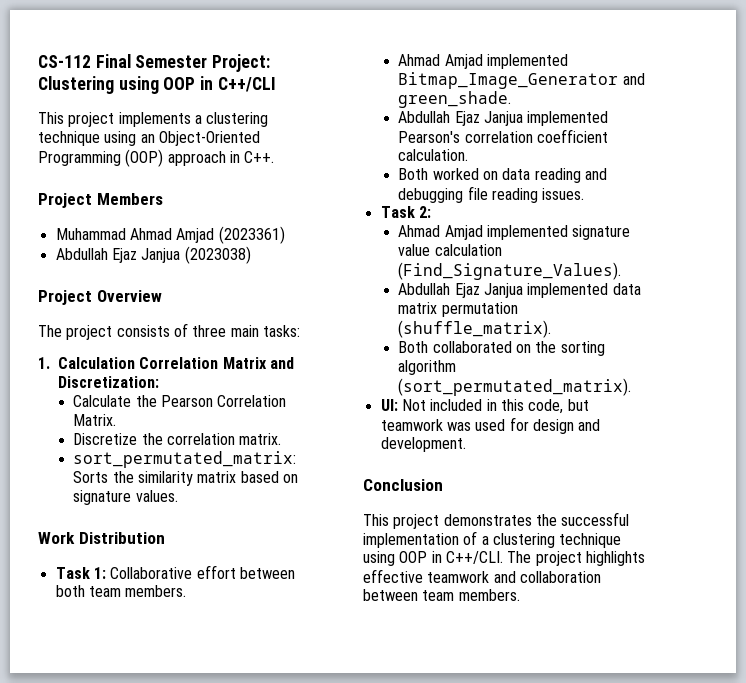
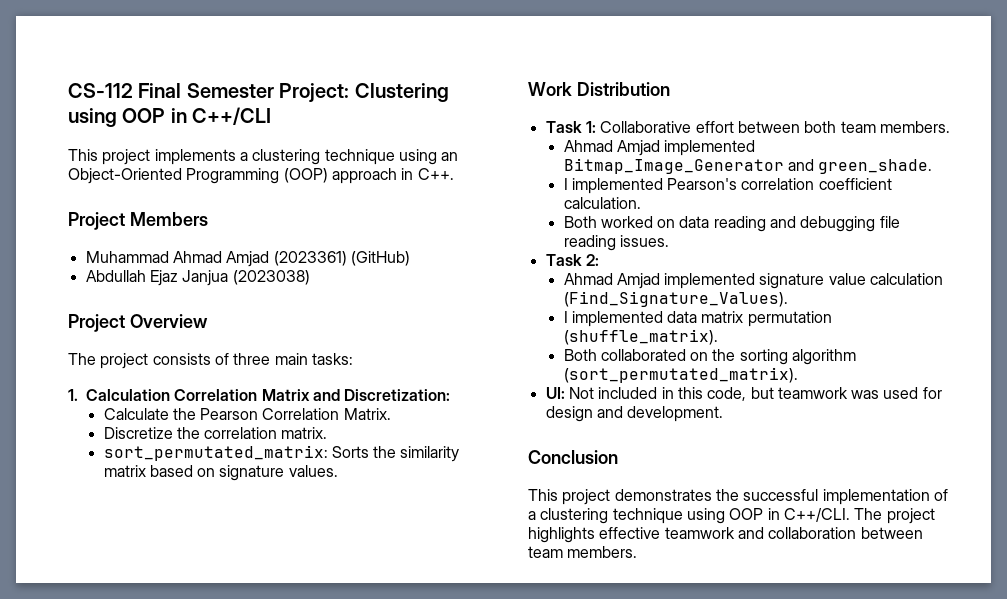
- Muhammad Ahmad Amjad (2023361)
+ Muhammad Ahmad Amjad (2023361) (GitHub)
- Abdullah Ejaz Janjua implemented Pearson's correlation coefficient calculation.
+ I implemented Pearson's correlation coefficient calculation.
- Abdullah Ejaz Janjua implemented data matrix permutation (shuffle_matrix).
+ I implemented data matrix permutation (shuffle_matrix).

